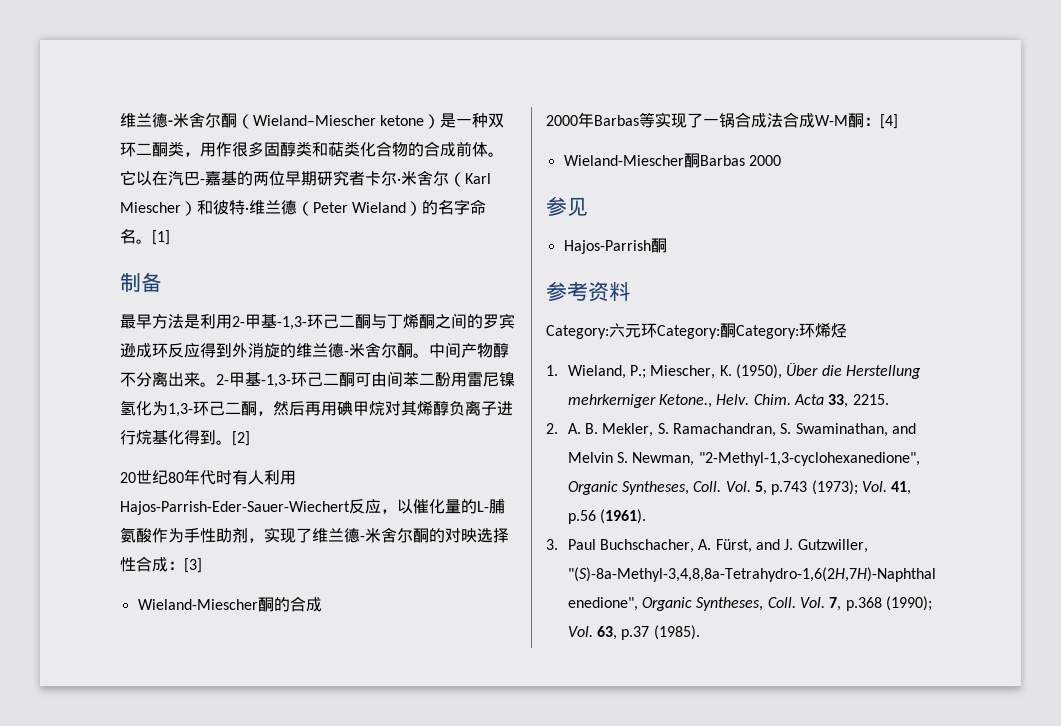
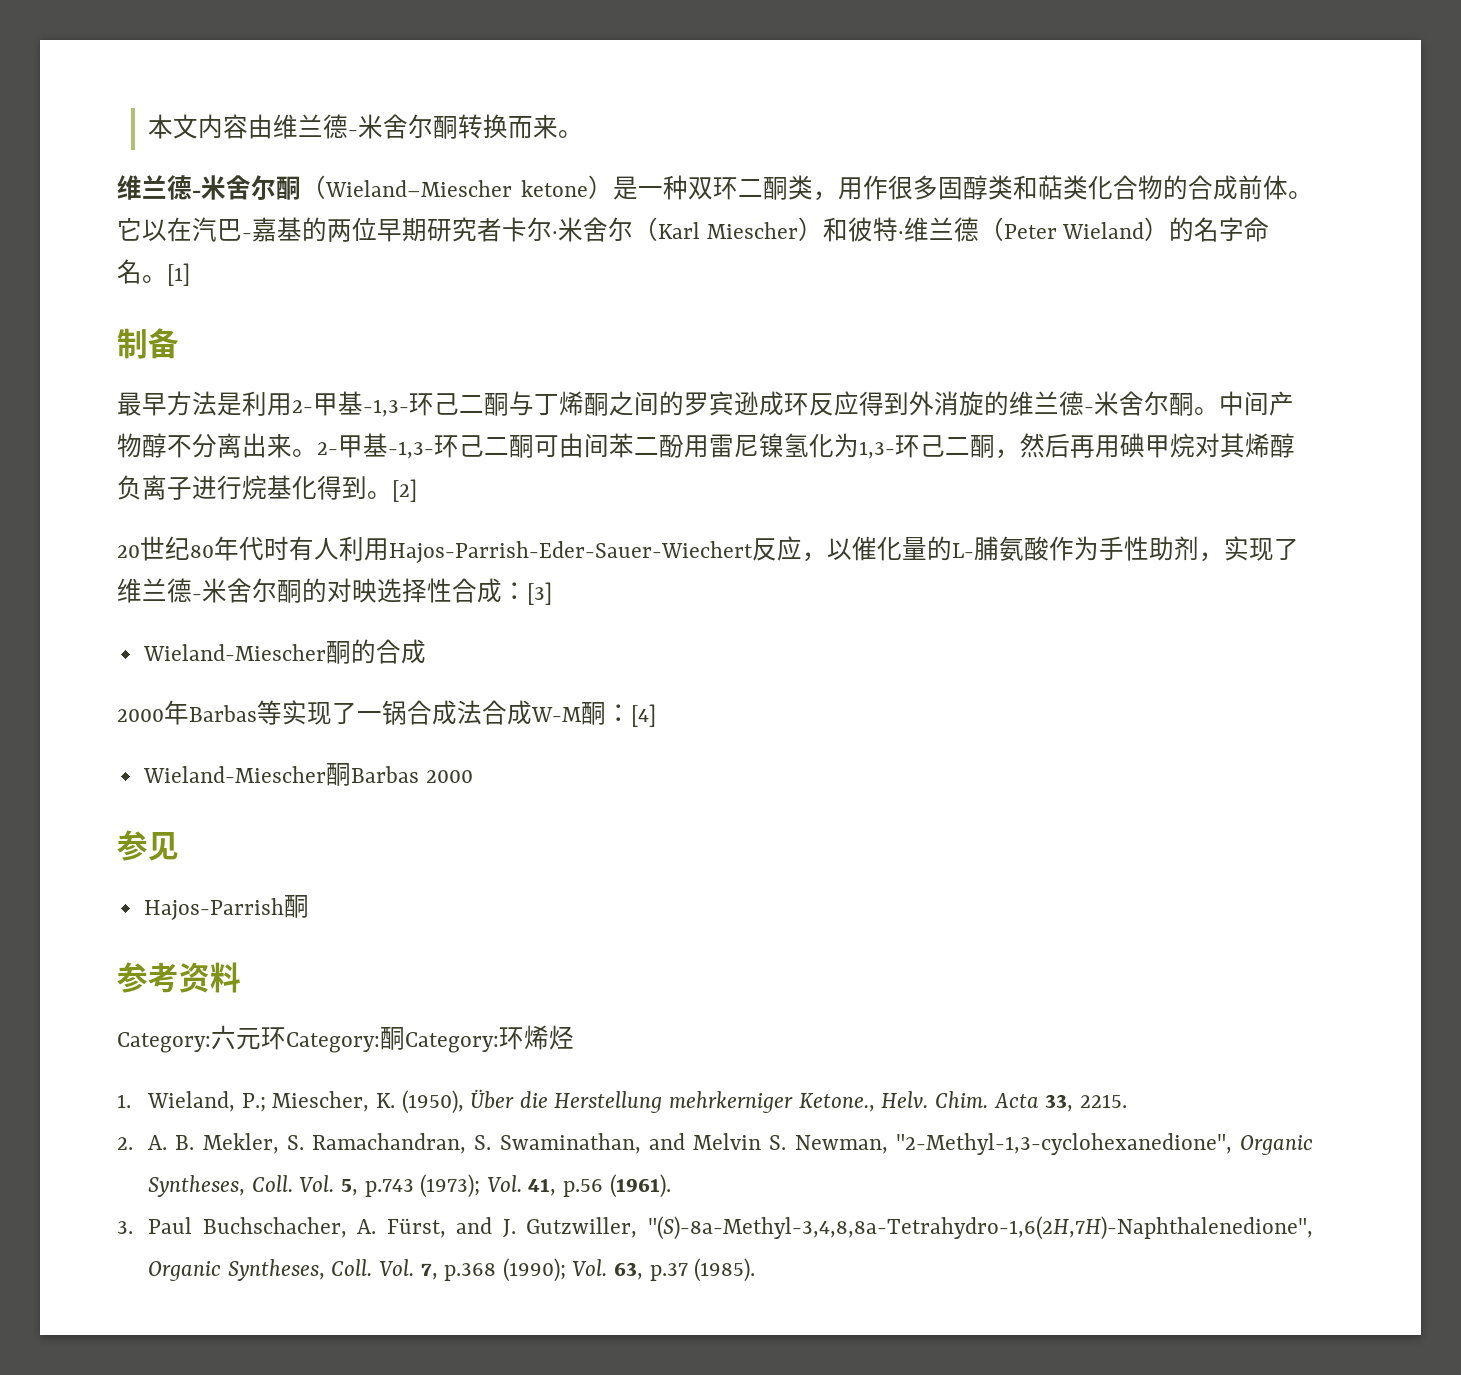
+ 本文内容由维兰德-米舍尔酮转换而来。

